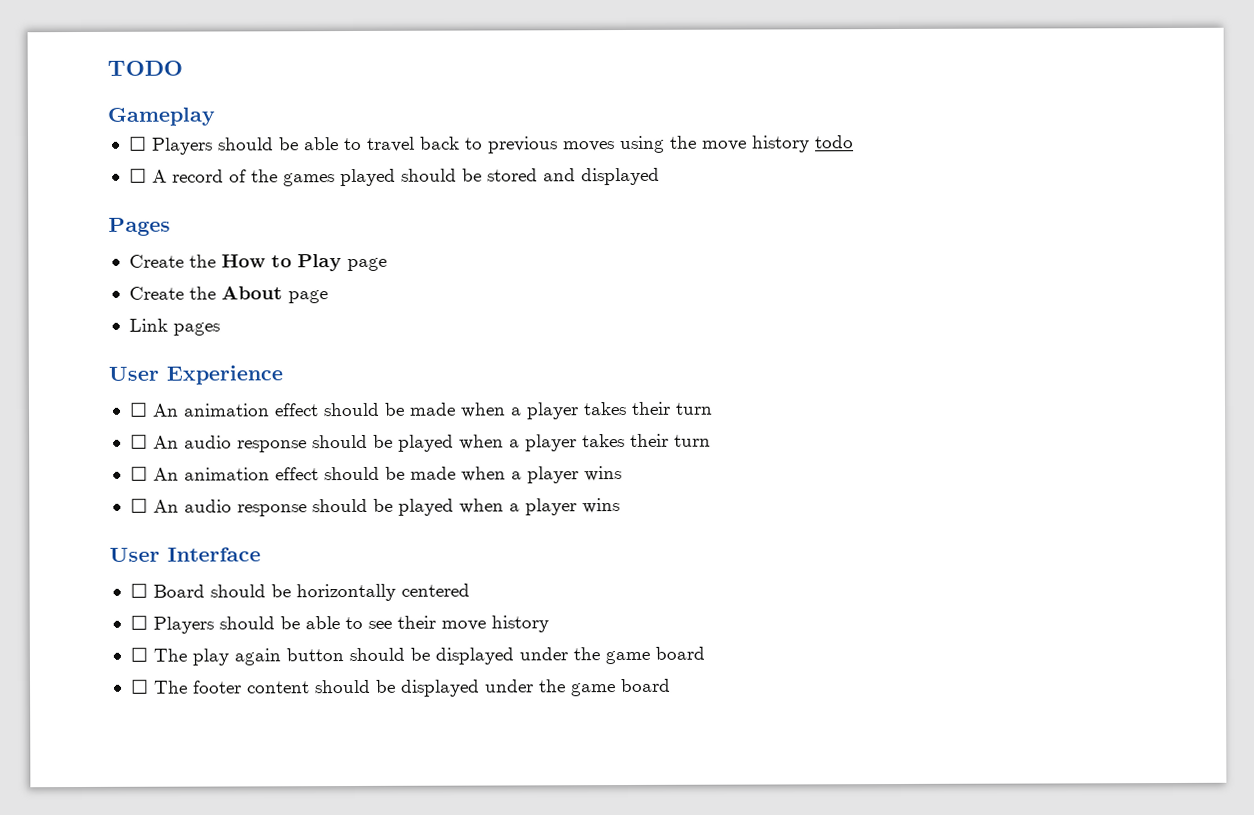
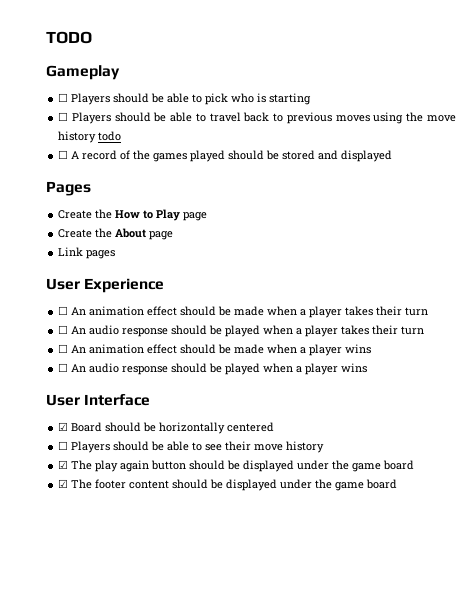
+ ☐ Players should be able to pick who is starting
- ☐ Board should be horizontally centered
+ ☑ Board should be horizontally centered
- ☐ The play again button should be displayed under the game board
+ ☑ The play again button should be displayed under the game board
- ☐ The footer content should be displayed under the game board
+ ☑ The footer content should be displayed under the game board

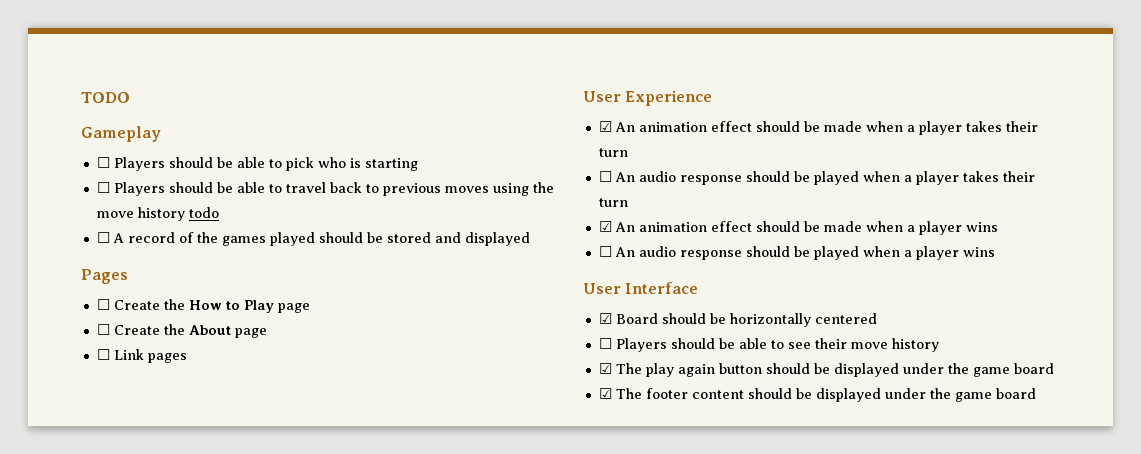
- Create the How to Play page
+ ☐ Create the How to Play page
- Create the About page
+ ☐ Create the About page
- Link pages
+ ☐ Link pages
- ☐ An animation effect should be made when a player takes their turn
+ ☑ An animation effect should be made when a player takes their turn
- ☐ An animation effect should be made when a player wins
+ ☑ An animation effect should be made when a player wins

